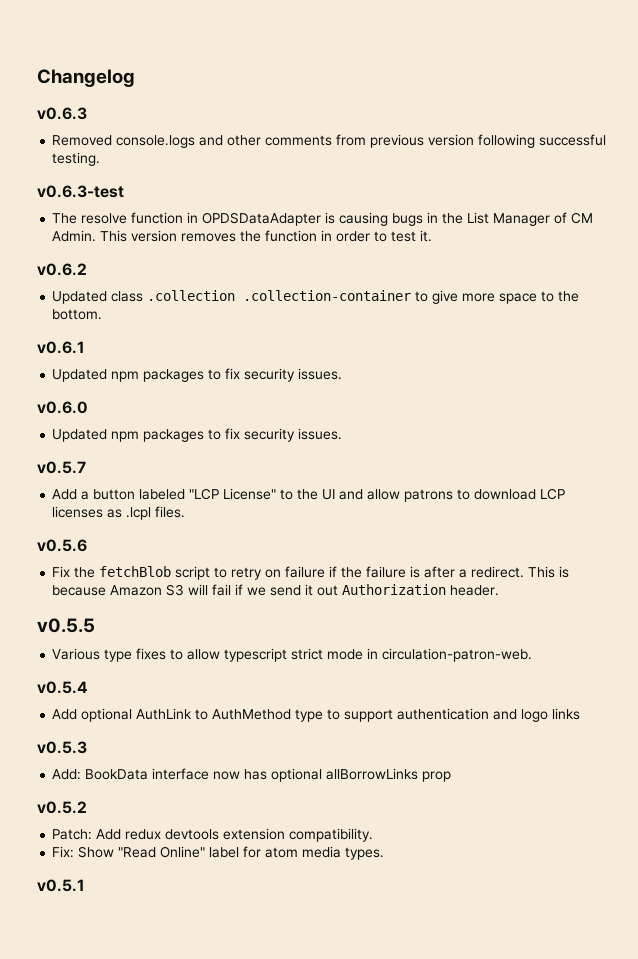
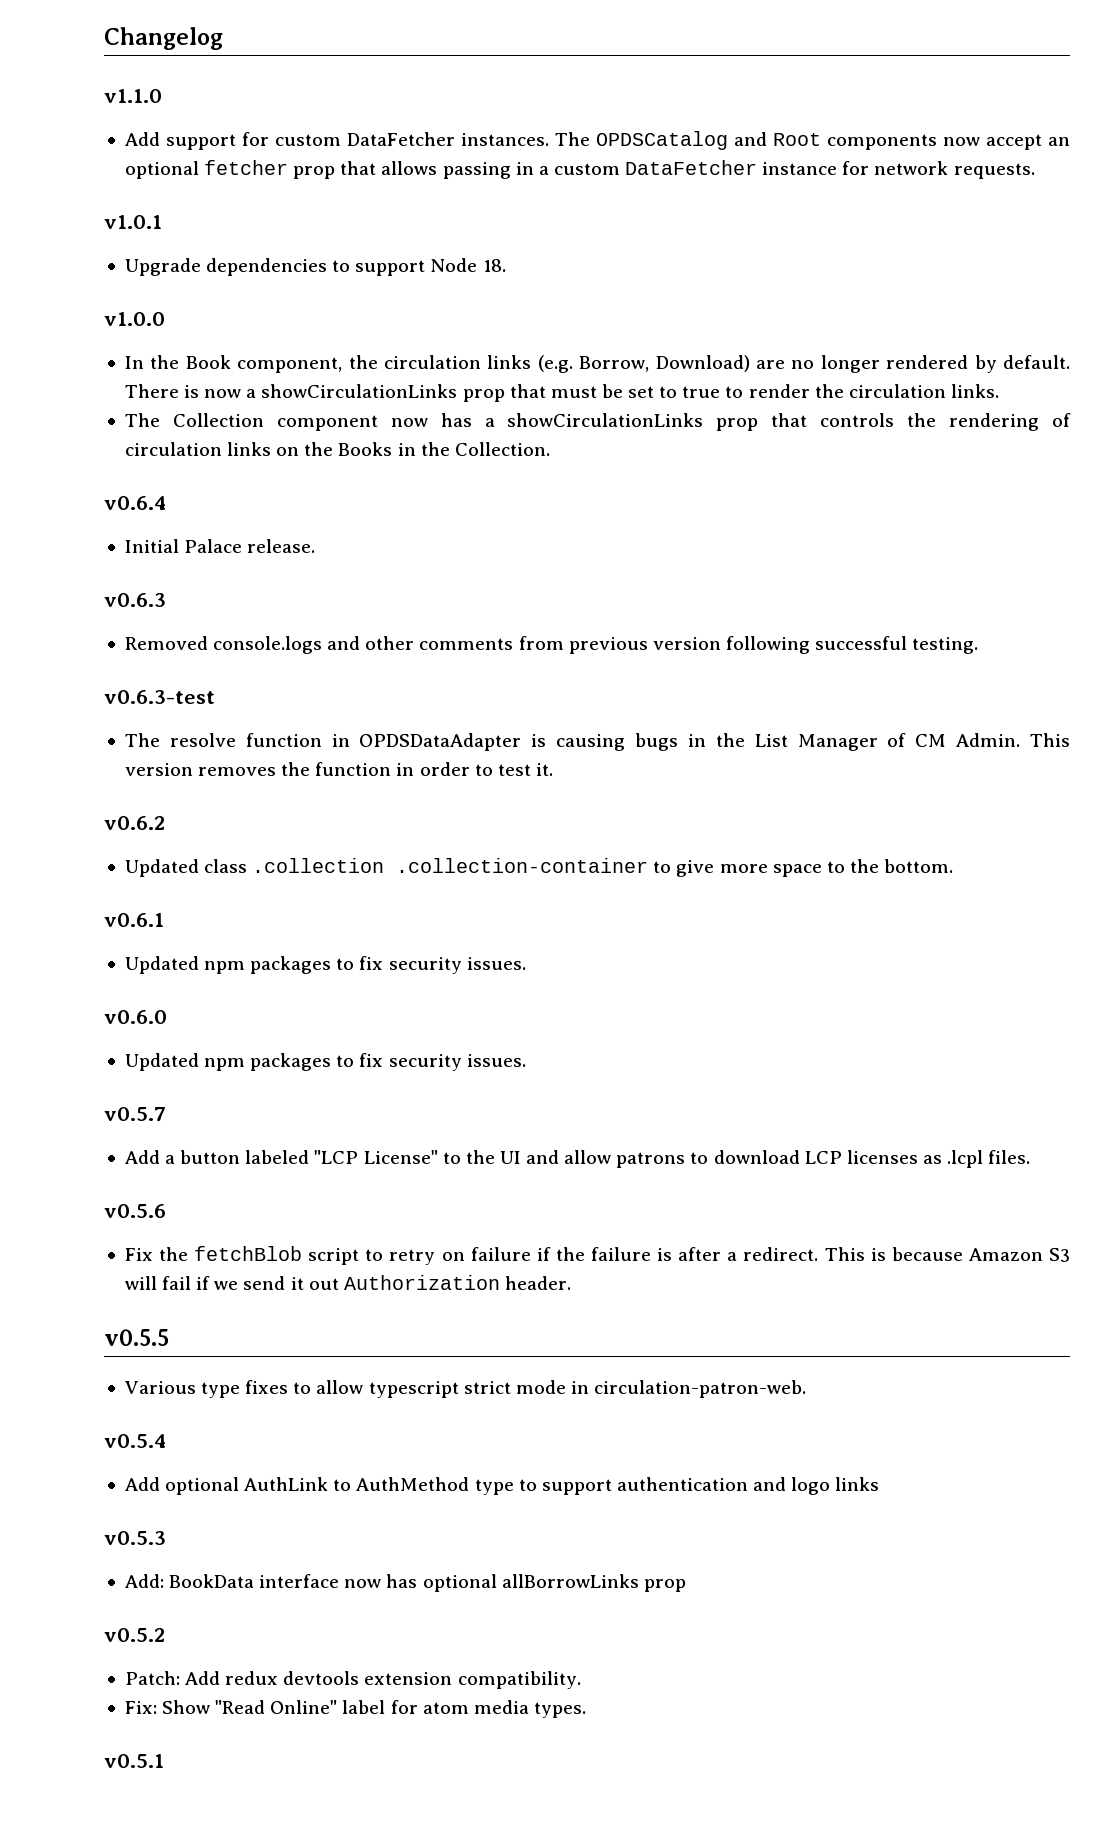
+ v1.1.0
+ Add support for custom DataFetcher instances. The OPDSCatalog and Root components now accept an optional fetcher prop that allows passing in a custom DataFetcher instance for network requests.
+ v1.0.1
+ Upgrade dependencies to support Node 18.
+ v1.0.0
+ In the Book component, the circulation links (e.g. Borrow, Download) are no longer rendered by default. There is now a showCirculationLinks prop that must be set to true to render the circulation links.
+ The Collection component now has a showCirculationLinks prop that controls the rendering of circulation links on the Books in the Collection.
+ v0.6.4
+ Initial Palace release.

